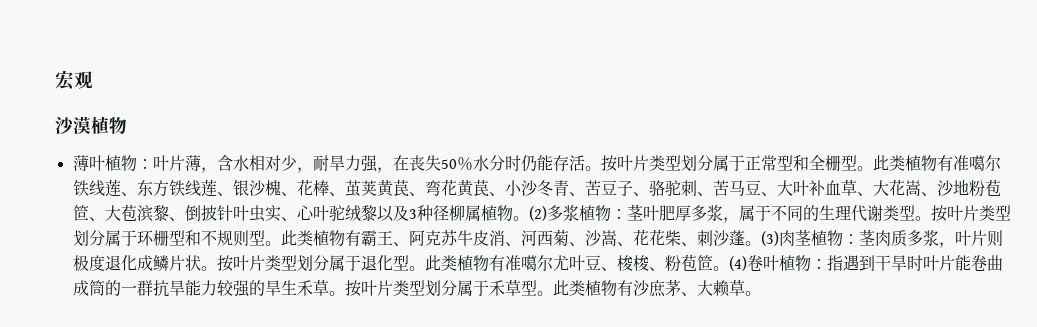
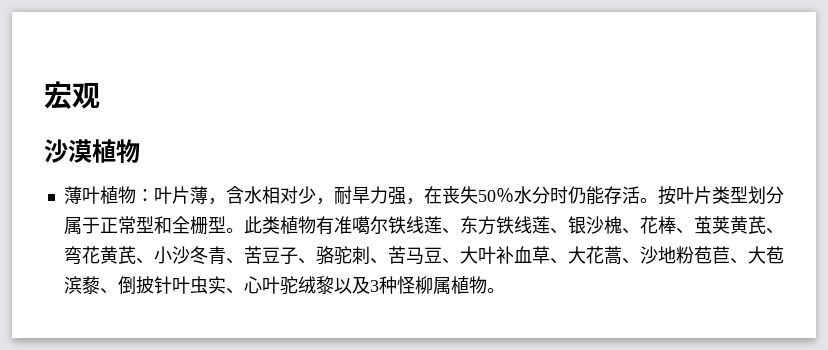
- 此类植物有准噶尔铁线莲、东方铁线莲、银沙槐、花棒、茧荚黄苠、弯花黄苠、小沙冬青、苦豆子、骆驼刺、苦马豆、大叶补血草、大花嵩、沙地粉苞笸、大苞滨黎、倒披针叶虫实、心叶驼绒黎以及3种径柳属植物。(2)多浆植物：茎叶肥厚多浆，属于不同的生理代谢类型。按叶片类型划分属于环栅型和不规则型。此类植物有霸王、阿克苏牛皮消、河西菊、沙嵩、花花柴、刺沙蓬。(3)肉茎植物：茎肉质多浆，叶片则极度退化成鳞片状。按叶片类型划分属于退化型。此类植物有准噶尔尤叶豆、梭梭、粉苞笸。(4)卷叶植物：指遇到干旱时叶片能卷曲成筒的一群抗旱能力较强的旱生禾草。按叶片类型划分属于禾草型。此类植物有沙庶茅、大赖草。
+ 此类植物有准噶尔铁线莲、东方铁线莲、银沙槐、花棒、茧荚黄芪、弯花黄芪、小沙冬青、苦豆子、骆驼刺、苦马豆、大叶补血草、大花蒿、沙地粉苞苣、大苞滨藜、倒披针叶虫实、心叶驼绒黎以及3种怪柳属植物。

